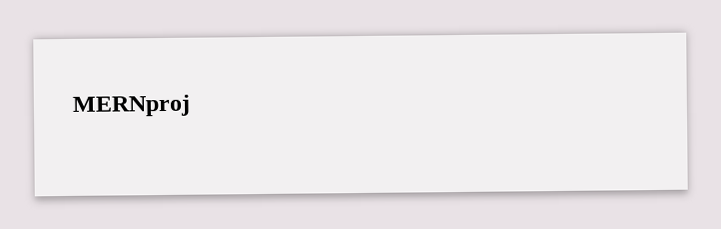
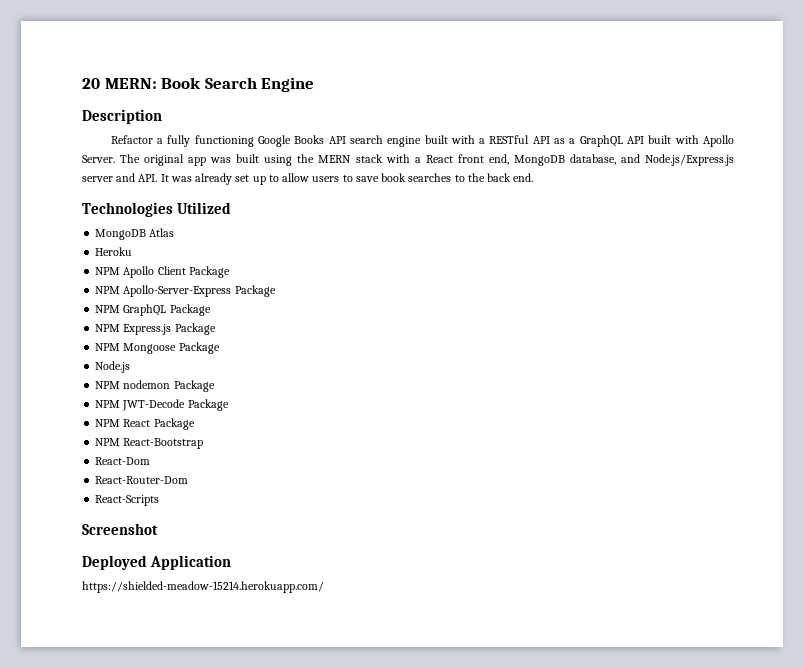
- MERNproj
+ 20 MERN: Book Search Engine
+ Description
+ Refactor a fully functioning Google Books API search engine built with a RESTful API as a GraphQL API built with Apollo Server. The original app was built using the MERN stack with a React front end, MongoDB database, and Node.js/Express.js server and API. It was already set up to allow users to save book searches to the back end.
+ Technologies Utilized
+ MongoDB Atlas
+ Heroku
+ NPM Apollo Client Package
+ NPM Apollo-Server-Express Package
+ NPM GraphQL Package
+ NPM Express.js Package
+ NPM Mongoose Package
+ Node.js
+ NPM nodemon Package
+ NPM JWT-Decode Package
+ NPM React Package
+ NPM React-Bootstrap
+ React-Dom
+ React-Router-Dom
+ React-Scripts
+ Screenshot
+ Deployed Application
+ https://shielded-meadow-15214.herokuapp.com/

